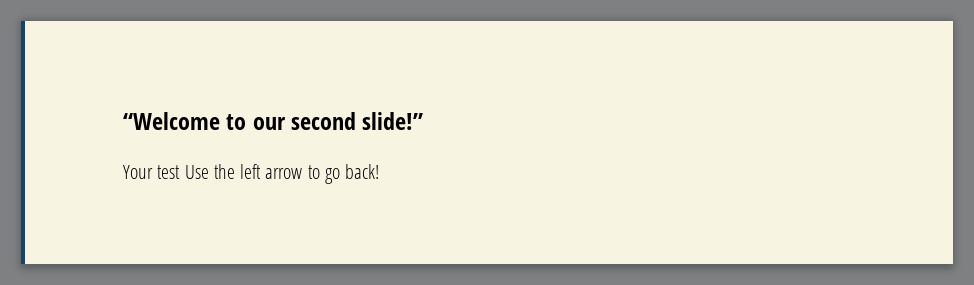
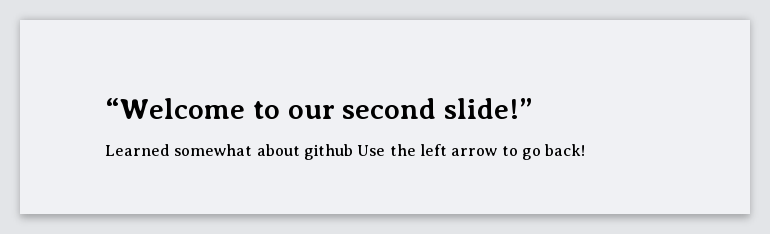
- Your test Use the left arrow to go back!
+ Learned somewhat about github Use the left arrow to go back!

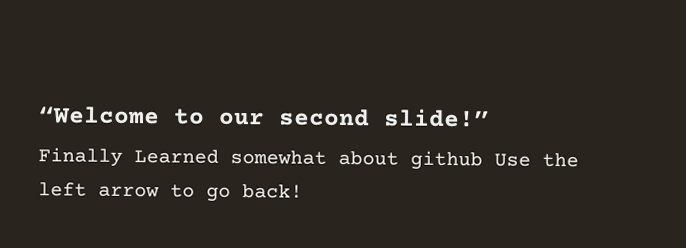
- Learned somewhat about github Use the left arrow to go back!
+ Finally Learned somewhat about github Use the left arrow to go back!

